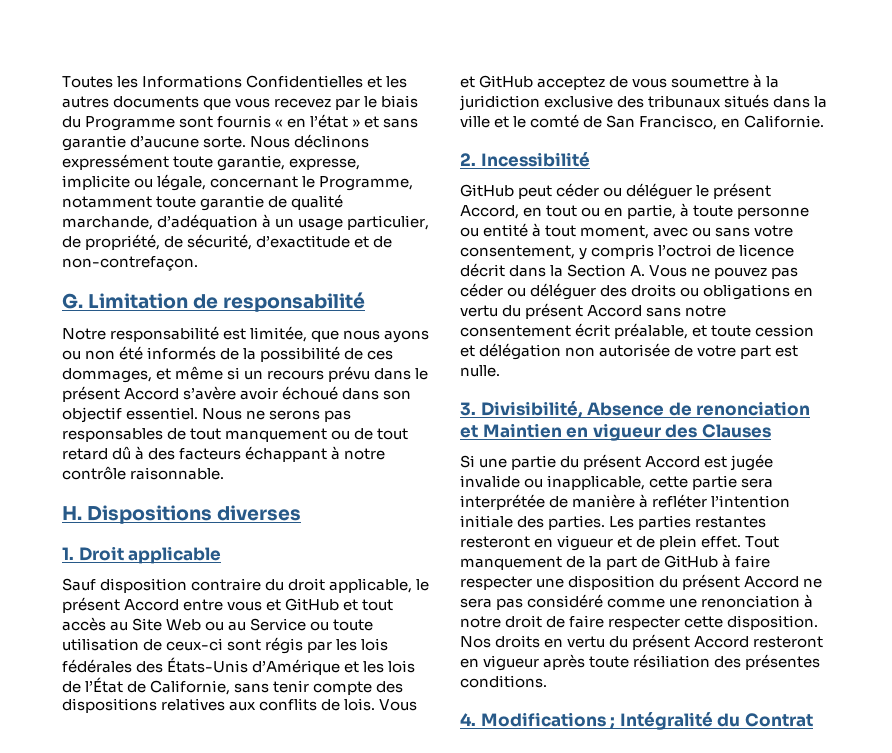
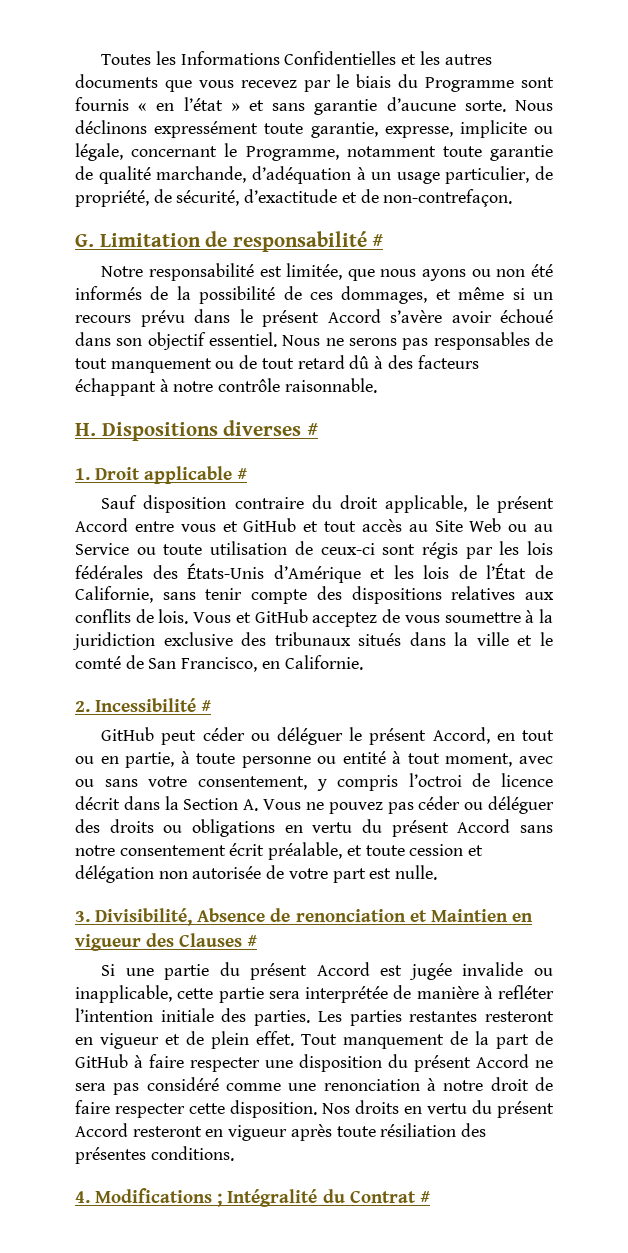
- G. Limitation de responsabilité
+ G. Limitation de responsabilité #
- H. Dispositions diverses
+ H. Dispositions diverses #
- 1. Droit applicable
+ 1. Droit applicable #
- 2. Incessibilité
+ 2. Incessibilité #
- 3. Divisibilité, Absence de renonciation et Maintien en vigueur des Clauses
+ 3. Divisibilité, Absence de renonciation et Maintien en vigueur des Clauses #
- 4. Modifications ; Intégralité du Contrat
+ 4. Modifications ; Intégralité du Contrat #

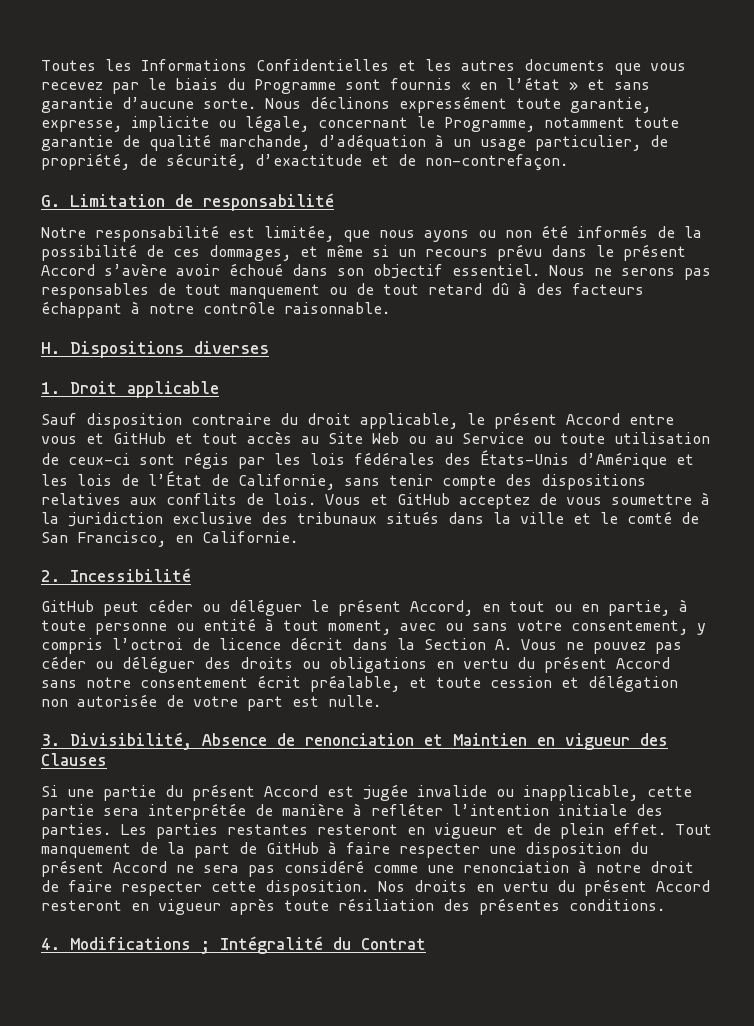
- G. Limitation de responsabilité #
+ G. Limitation de responsabilité
- H. Dispositions diverses #
+ H. Dispositions diverses
- 1. Droit applicable #
+ 1. Droit applicable
- 2. Incessibilité #
+ 2. Incessibilité
- 3. Divisibilité, Absence de renonciation et Maintien en vigueur des Clauses #
+ 3. Divisibilité, Absence de renonciation et Maintien en vigueur des Clauses
- 4. Modifications ; Intégralité du Contrat #
+ 4. Modifications ; Intégralité du Contrat

